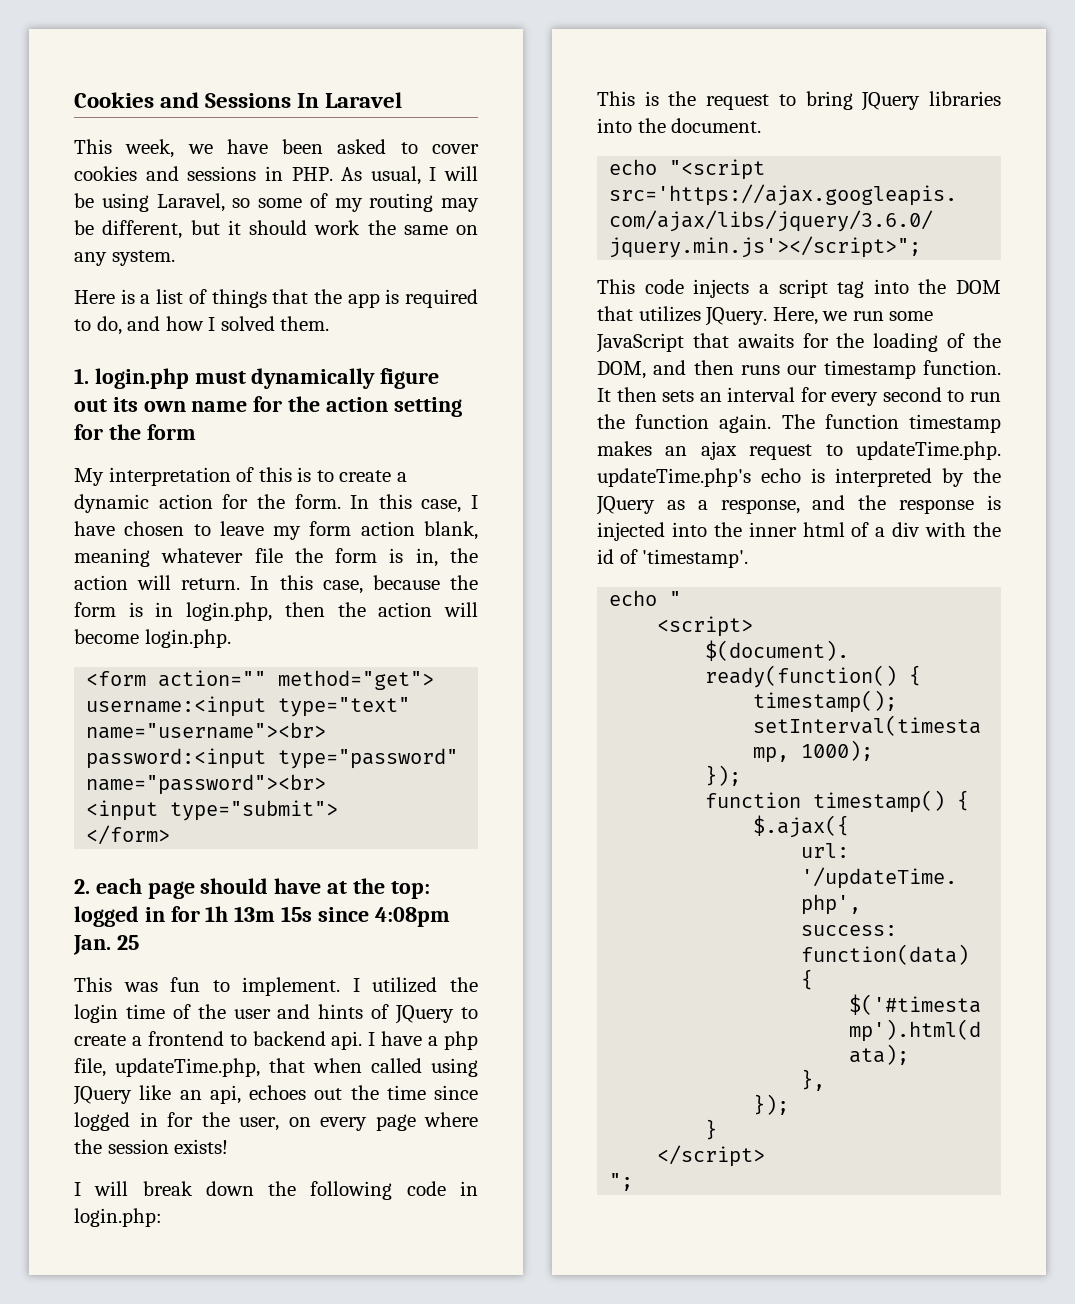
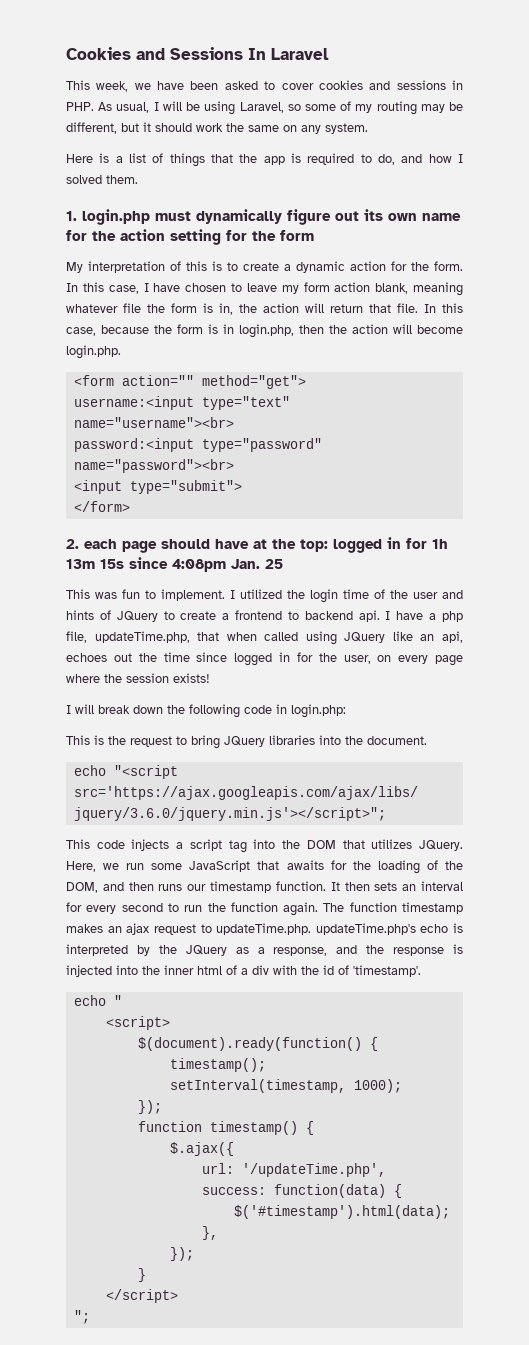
- In this case, I have chosen to leave my form action blank, meaning whatever file the form is in, the action will return.
+ In this case, I have chosen to leave my form action blank, meaning whatever file the form is in, the action will return that file.

